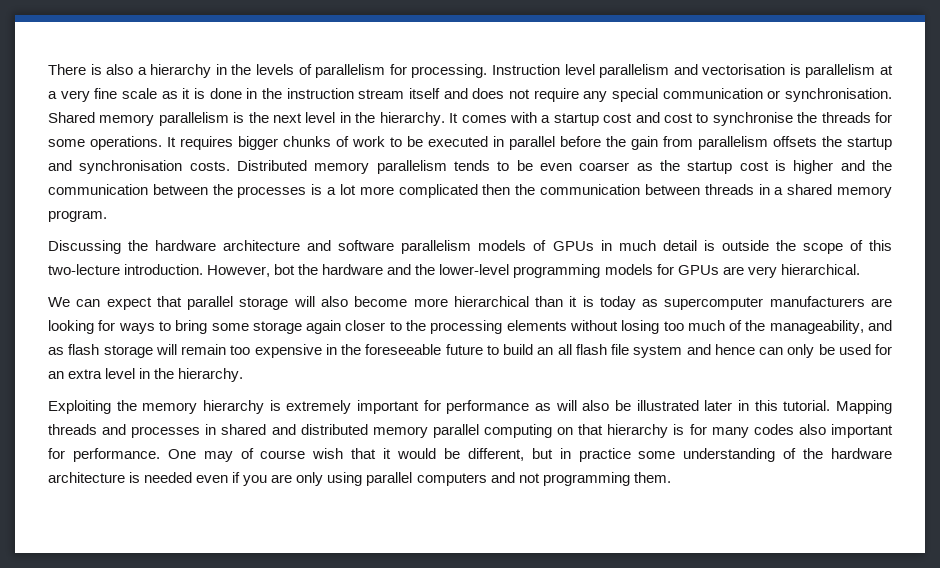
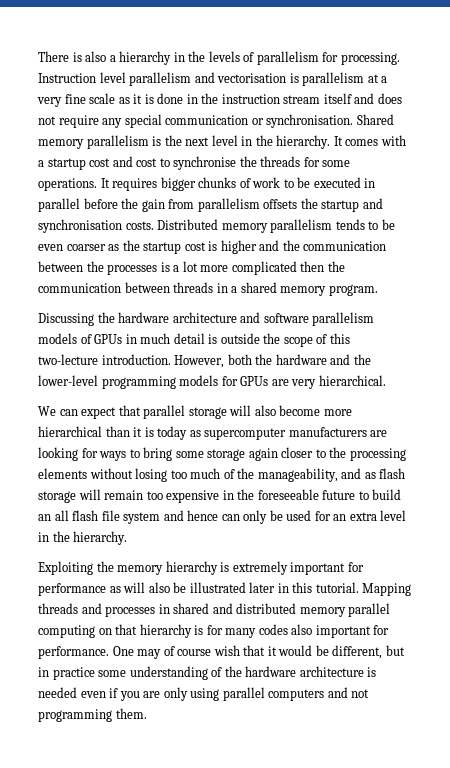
- However, bot the hardware and the lower-level programming models for GPUs are very hierarchical.
+ However, both the hardware and the lower-level programming models for GPUs are very hierarchical.

